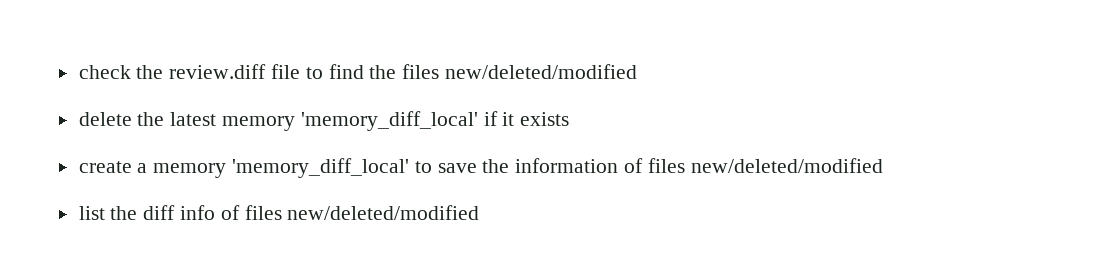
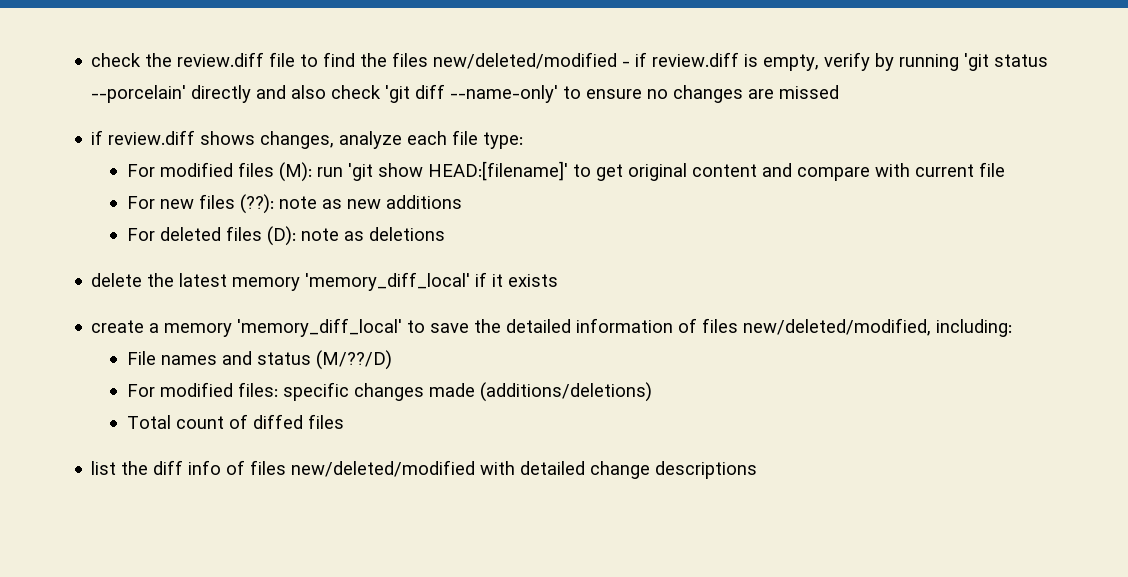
- check the review.diff file to find the files new/deleted/modified
+ check the review.diff file to find the files new/deleted/modified - if review.diff is empty, verify by running 'git status --porcelain' directly and also check 'git diff --name-only' to ensure no changes are missed
+ if review.diff shows changes, analyze each file type:
+ For modified files (M): run 'git show HEAD:[filename]' to get original content and compare with current file
+ For new files (??): note as new additions
+ For deleted files (D): note as deletions
- create a memory 'memory_diff_local' to save the information of files new/deleted/modified
+ create a memory 'memory_diff_local' to save the detailed information of files new/deleted/modified, including:
+ File names and status (M/??/D)
+ For modified files: specific changes made (additions/deletions)
+ Total count of diffed files
- list the diff info of files new/deleted/modified
+ list the diff info of files new/deleted/modified with detailed change descriptions

